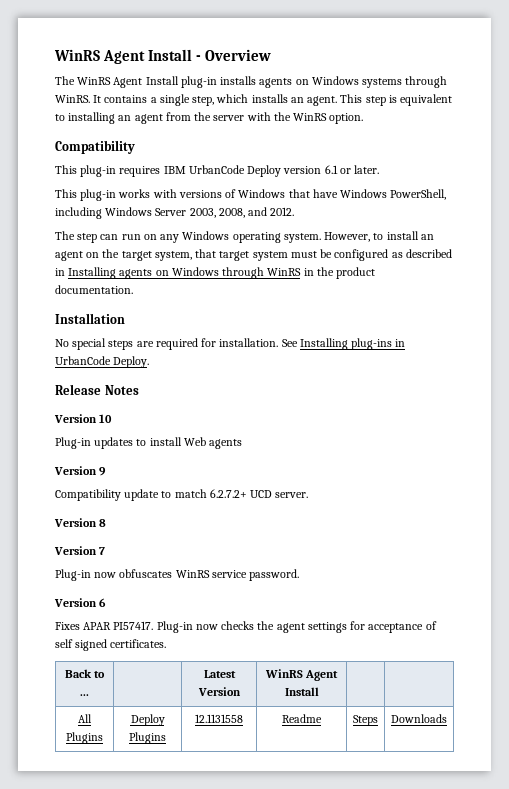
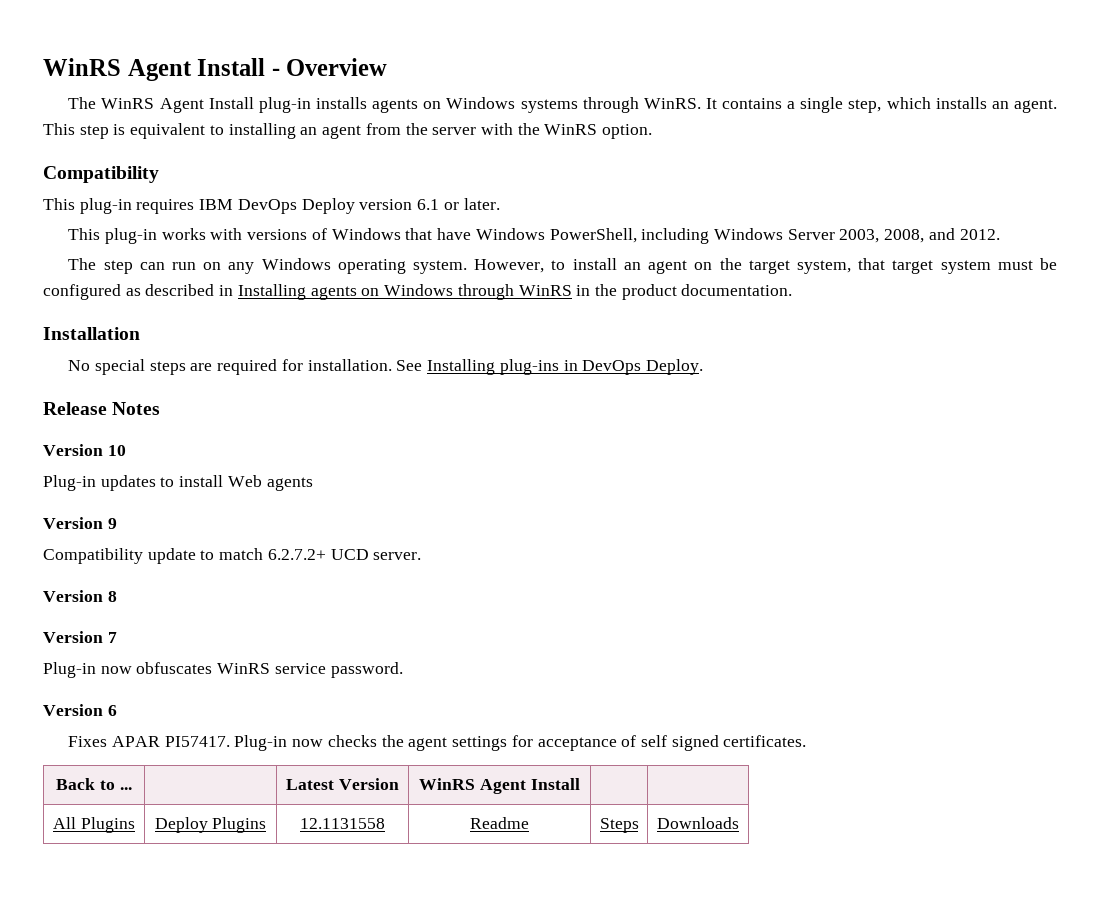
- This plug-in requires IBM UrbanCode Deploy version 6.1 or later.
+ This plug-in requires IBM DevOps Deploy version 6.1 or later.
- See Installing plug-ins in UrbanCode Deploy.
+ See Installing plug-ins in DevOps Deploy.

